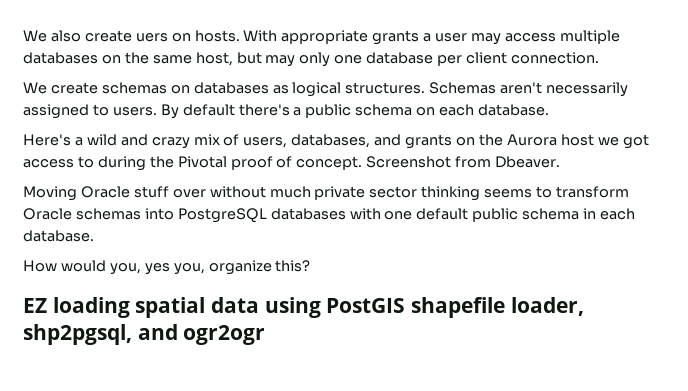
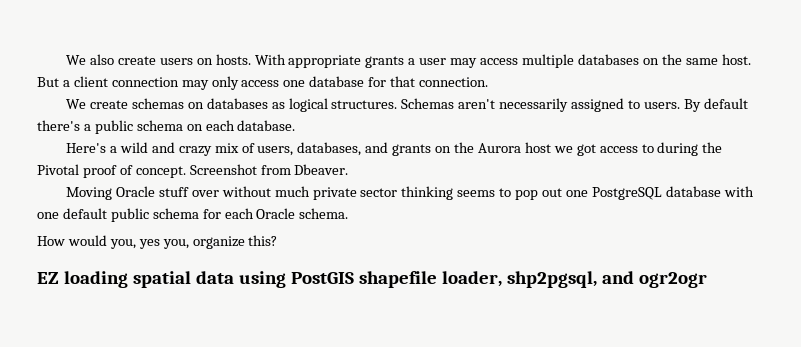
- We also create uers on hosts.
+ We also create users on hosts.
- With appropriate grants a user may access multiple databases on the same host, but may only one database per client connection.
+ With appropriate grants a user may access multiple databases on the same host. But a client connection may only access one database for that connection.
- Moving Oracle stuff over without much private sector thinking seems to transform Oracle schemas into PostgreSQL databases with one default public schema in each database.
+ Moving Oracle stuff over without much private sector thinking seems to pop out one PostgreSQL database with one default public schema for each Oracle schema.

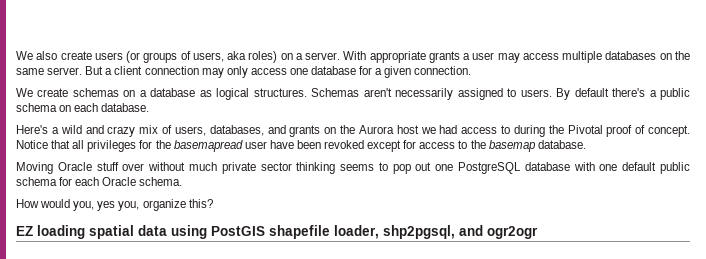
- We also create users on hosts.
+ We also create users (or groups of users, aka roles) on a server.
- With appropriate grants a user may access multiple databases on the same host.
+ With appropriate grants a user may access multiple databases on the same server.
- But a client connection may only access one database for that connection.
+ But a client connection may only access one database for a given connection.
- We create schemas on databases as logical structures.
+ We create schemas on a database as logical structures.
- Here's a wild and crazy mix of users, databases, and grants on the Aurora host we got access to during the Pivotal proof of concept.
+ Here's a wild and crazy mix of users, databases, and grants on the Aurora host we had access to during the Pivotal proof of concept.
- Screenshot from Dbeaver.
+ Notice that all privileges for the basemapread user have been revoked except for access to the basemap database.

